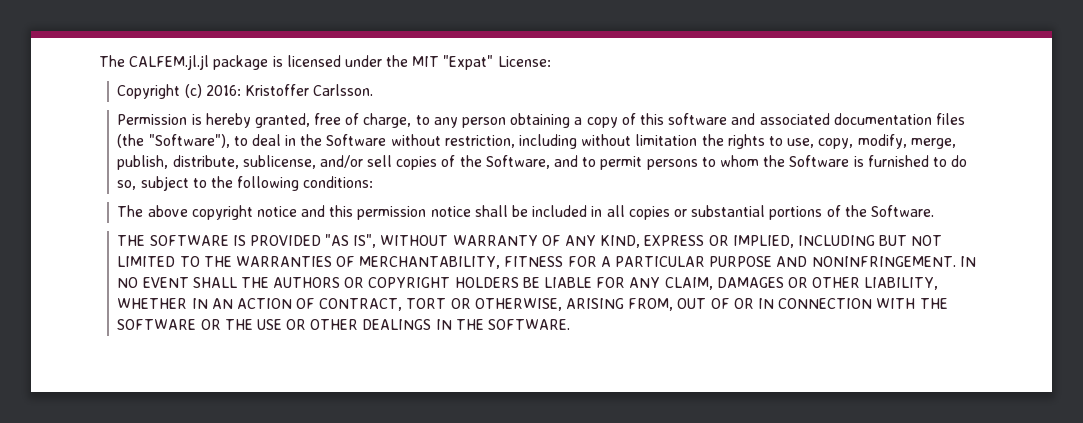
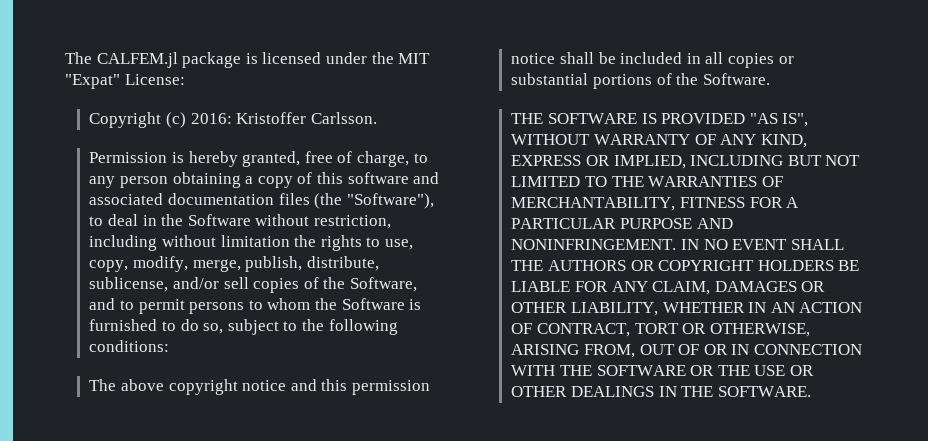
- The CALFEM.jl.jl package is licensed under the MIT "Expat" License:
+ The CALFEM.jl package is licensed under the MIT "Expat" License:

